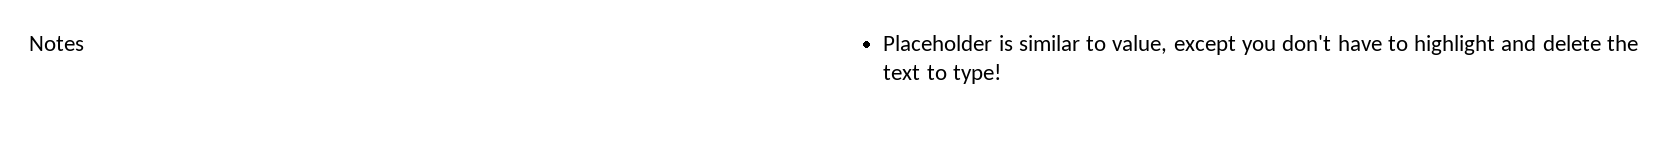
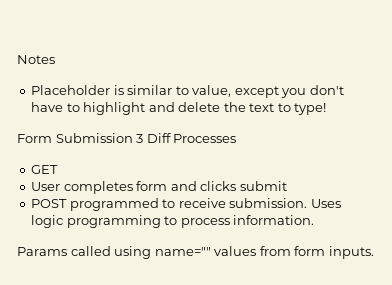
+ Form Submission 3 Diff Processes
+ GET
+ User completes form and clicks submit
+ POST programmed to receive submission. Uses logic programming to process information.
+ Params called using name="" values from form inputs.

